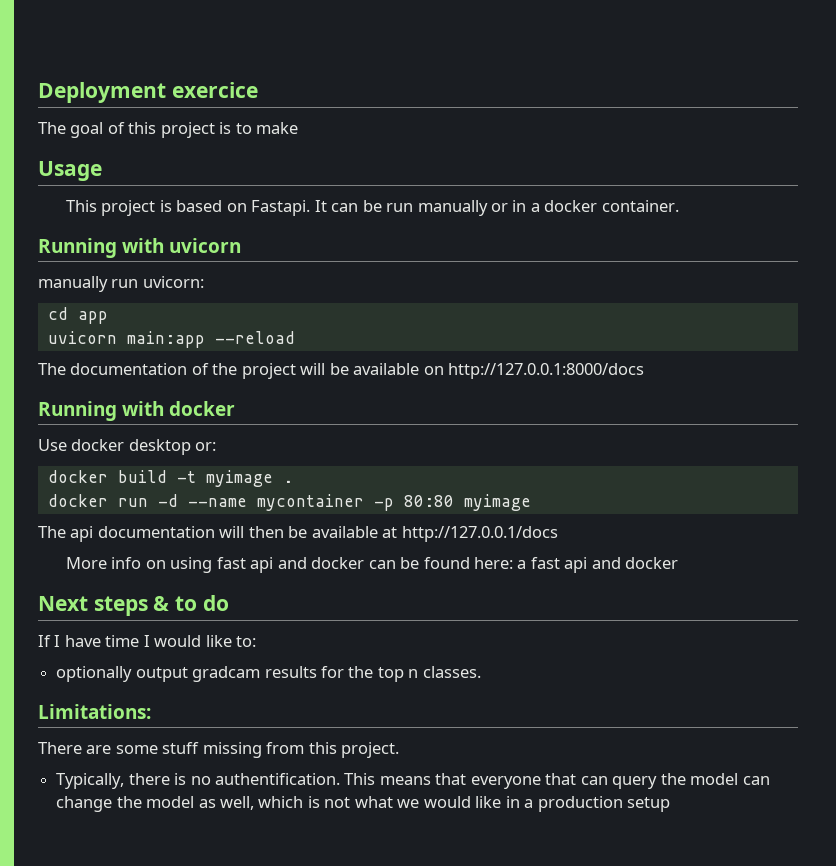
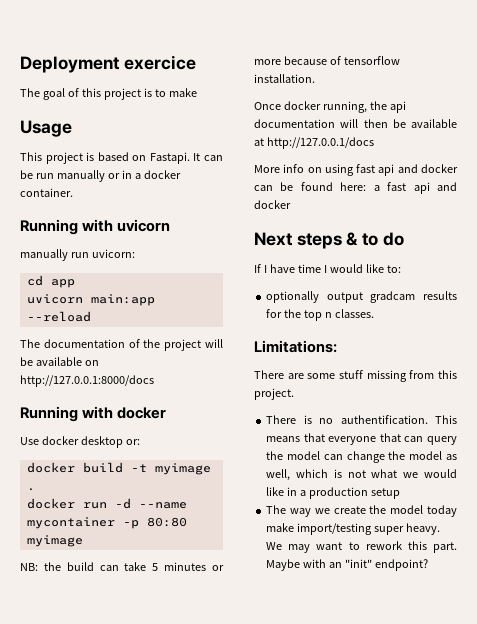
- The api documentation will then be available at http://127.0.0.1/docs
+ NB: the build can take 5 minutes or more because of tensorflow installation.
+ Once docker running, the api documentation will then be available at http://127.0.0.1/docs
- Typically, there is no authentification.
+ There is no authentification.
+ The way we create the model today make import/testing super heavy. We may want to rework this part. Maybe with an "init" endpoint?

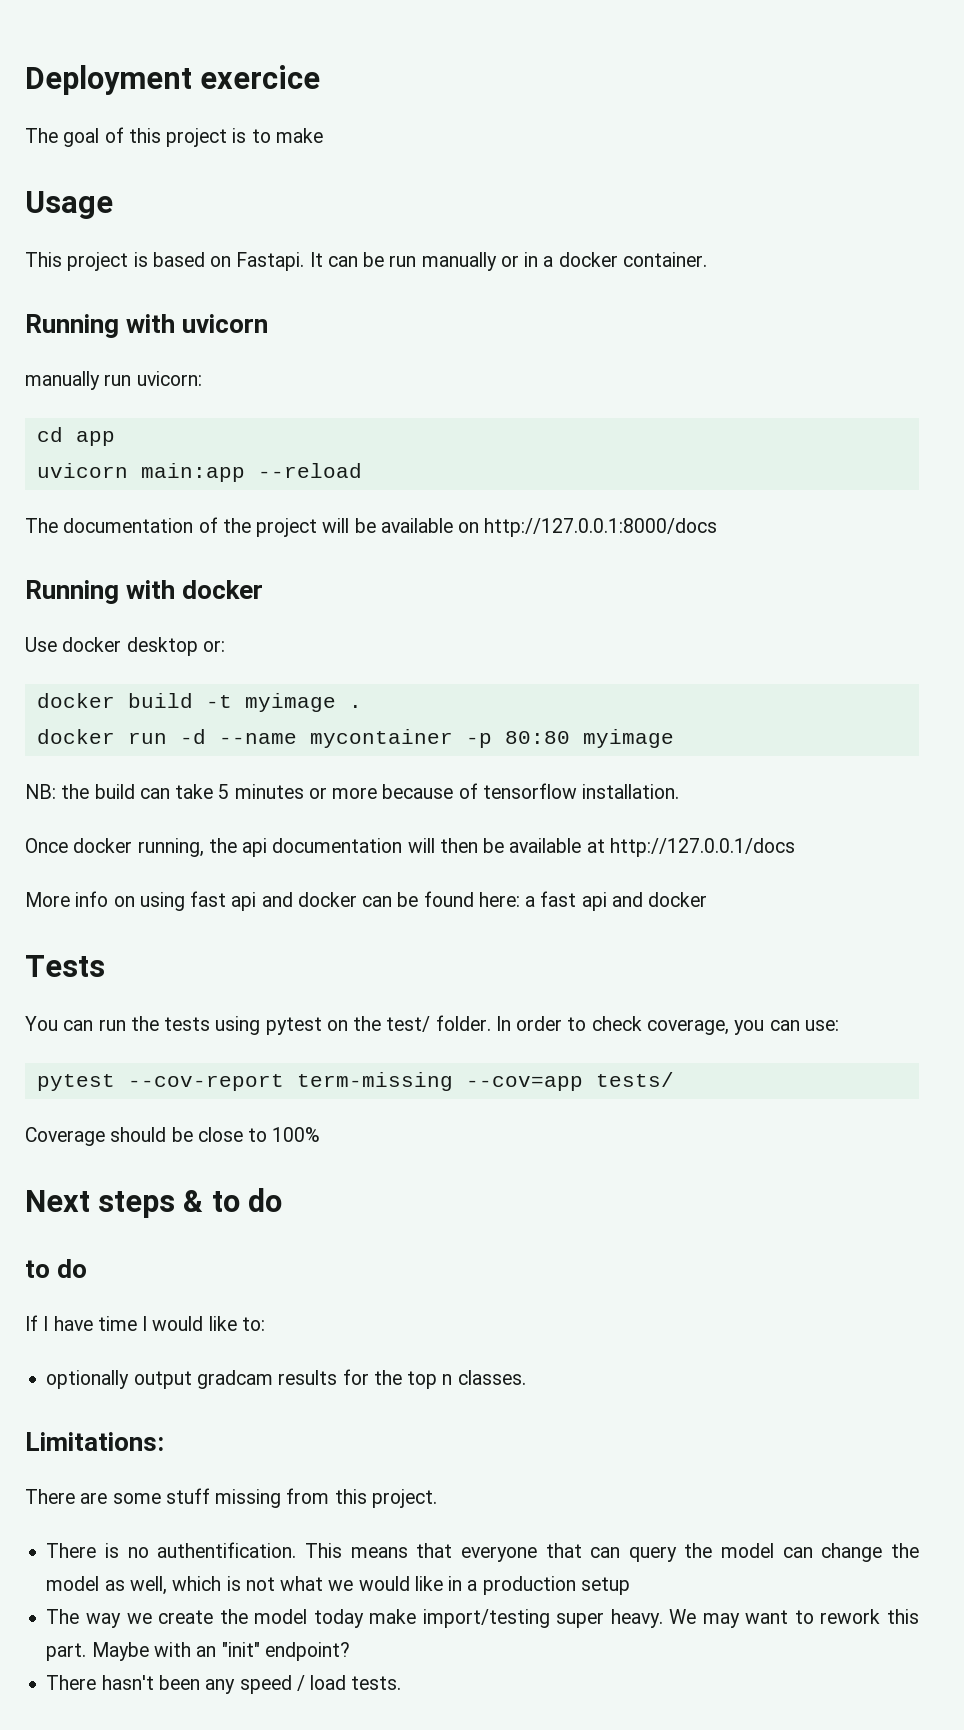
+ Tests
+ You can run the tests using pytest on the test/ folder. In order to check coverage, you can use:
+ pytest --cov-report term-missing --cov=app tests/
+ Coverage should be close to 100%
  Next steps & to do
+ to do
+ There hasn't been any speed / load tests.

